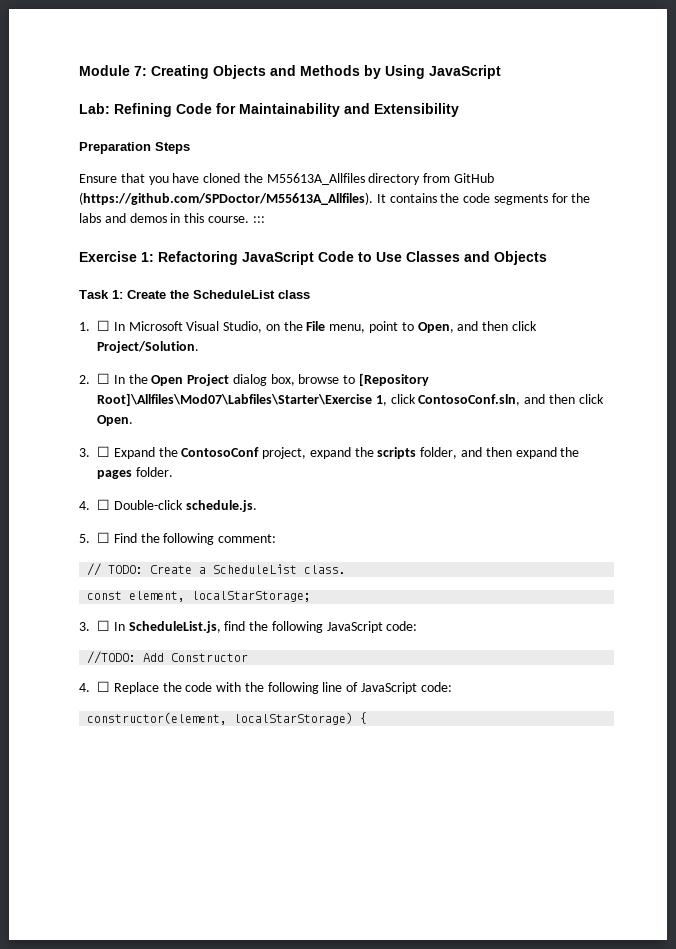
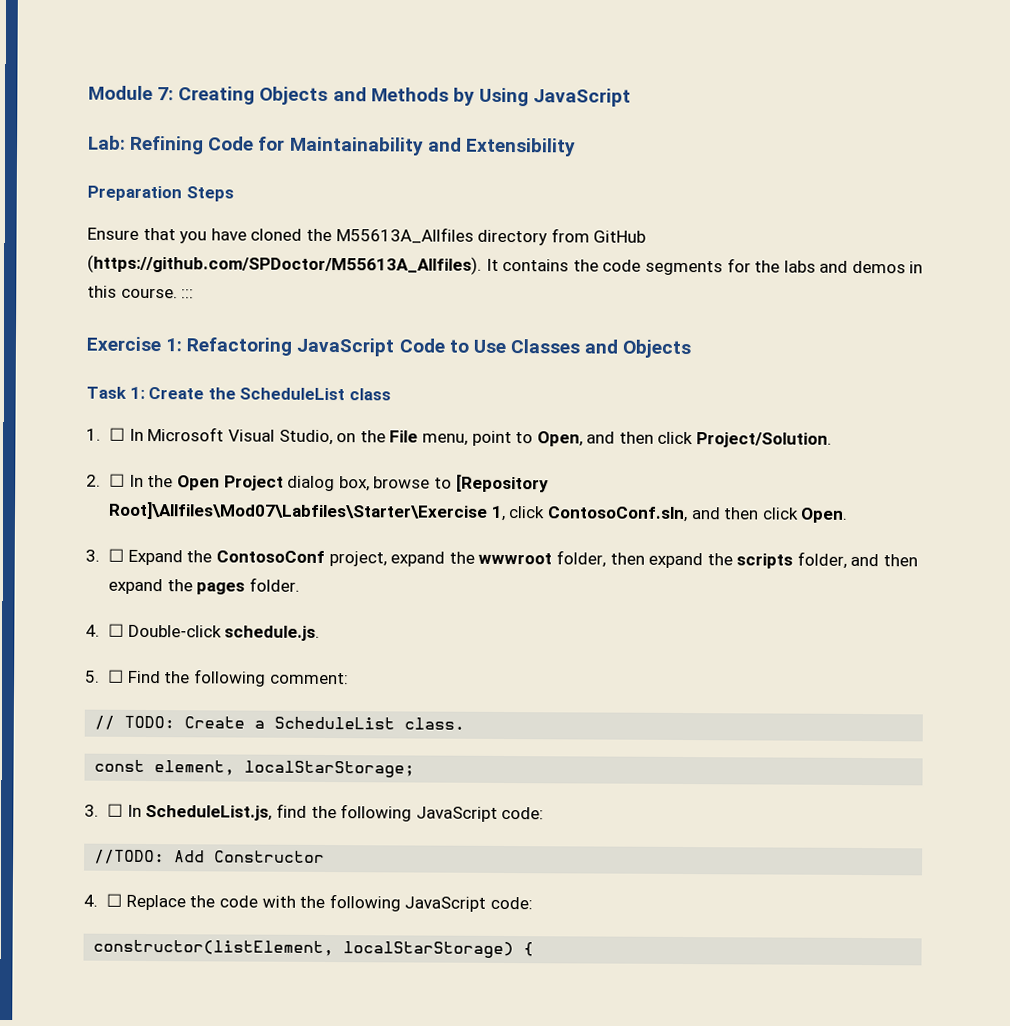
- 3. ☐ Expand the ContosoConf project, expand the scripts folder, and then expand the pages folder.
+ 3. ☐ Expand the ContosoConf project, expand the wwwroot folder, then expand the scripts folder, and then expand the pages folder.
- 4. ☐ Replace the code with the following line of JavaScript code:
- constructor(element, localStarStorage) {
+ 4. ☐ Replace the code with the following JavaScript code:
+ constructor(listElement, localStarStorage) {

